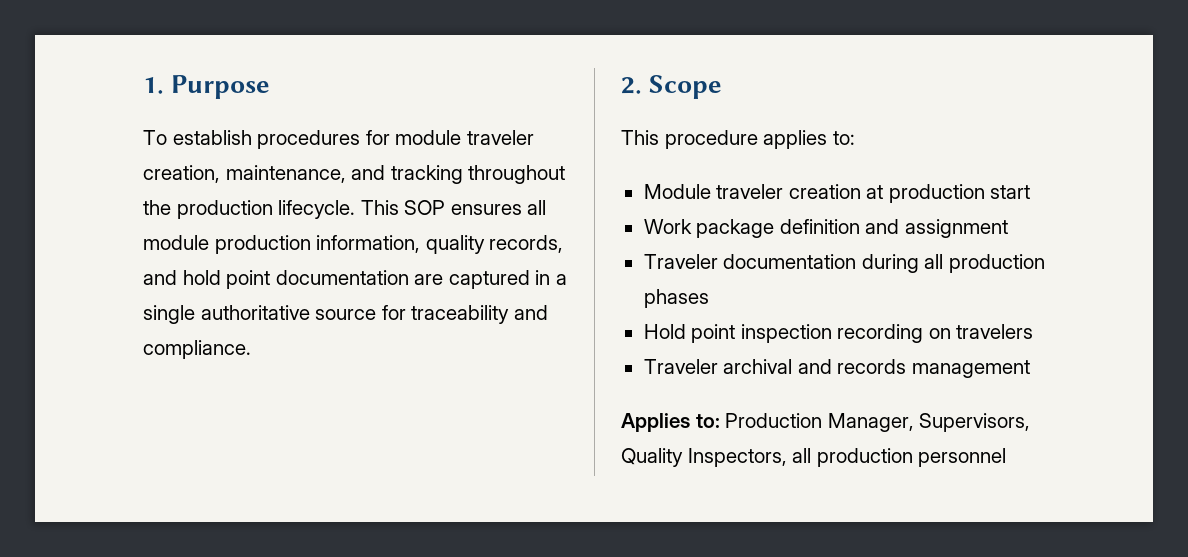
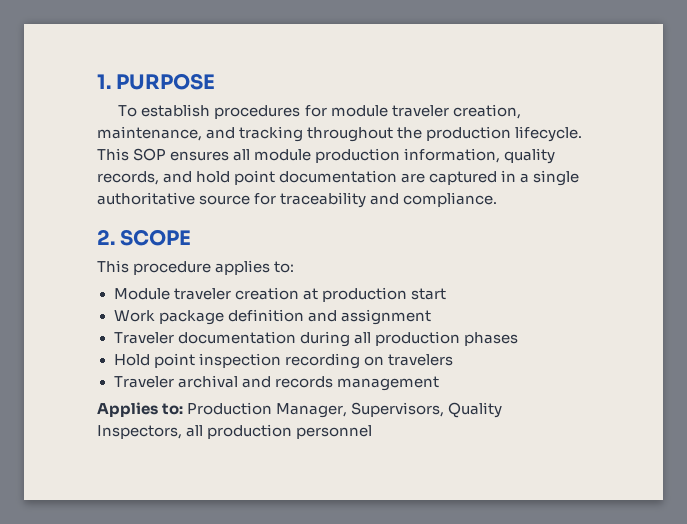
- 1. Purpose
+ 1. PURPOSE
- 2. Scope
+ 2. SCOPE

